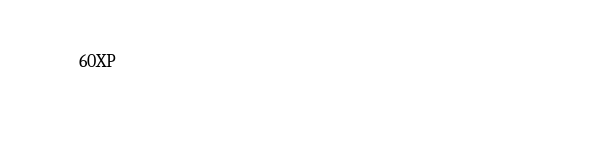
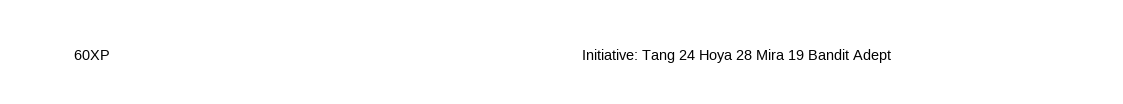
+ Initiative: Tang 24 Hoya 28 Mira 19 Bandit Adept

